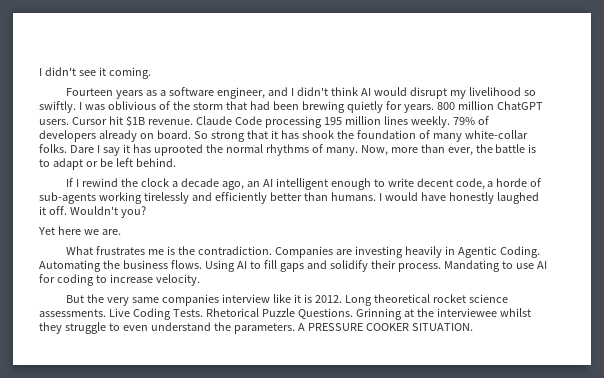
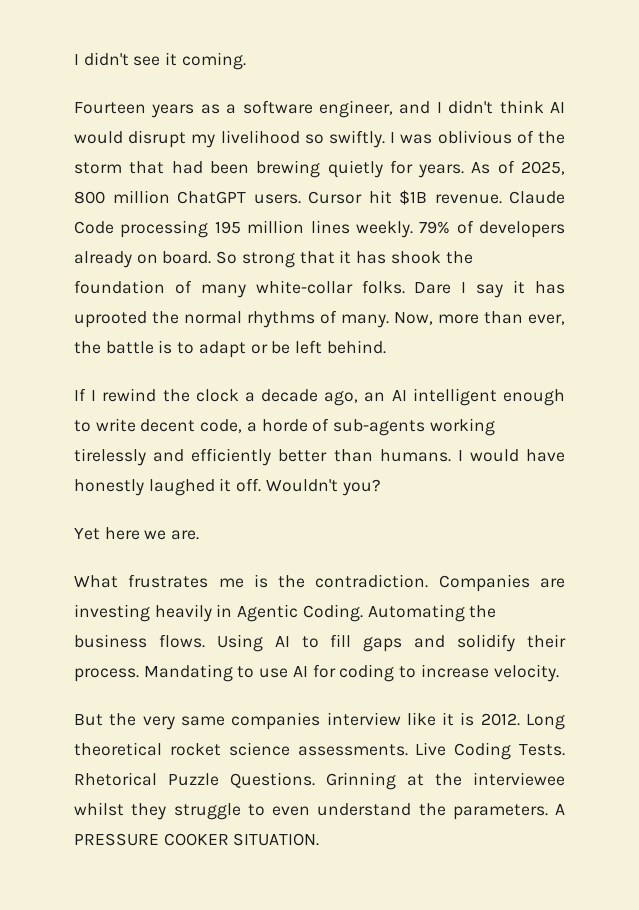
- 800 million ChatGPT users.
+ As of 2025, 800 million ChatGPT users.

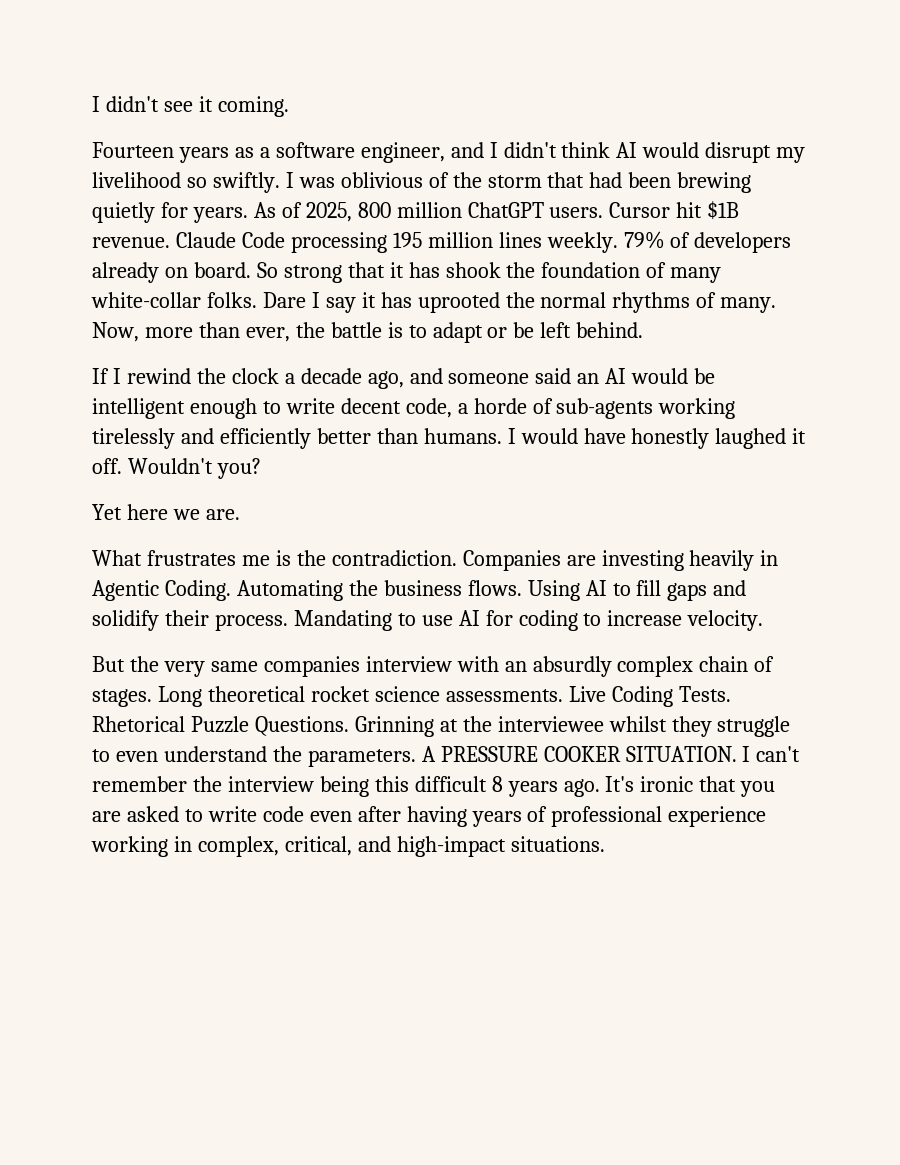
- If I rewind the clock a decade ago, an AI intelligent enough to write decent code, a horde of sub-agents working tirelessly and efficiently better than humans.
+ If I rewind the clock a decade ago, and someone said an AI would be intelligent enough to write decent code, a horde of sub-agents working tirelessly and efficiently better than humans.
- But the very same companies interview like it is 2012.
+ But the very same companies interview with an absurdly complex chain of stages.
+ I can't remember the interview being this difficult 8 years ago. It's ironic that you are asked to write code even after having years of professional experience working in complex, critical, and high-impact situations.

